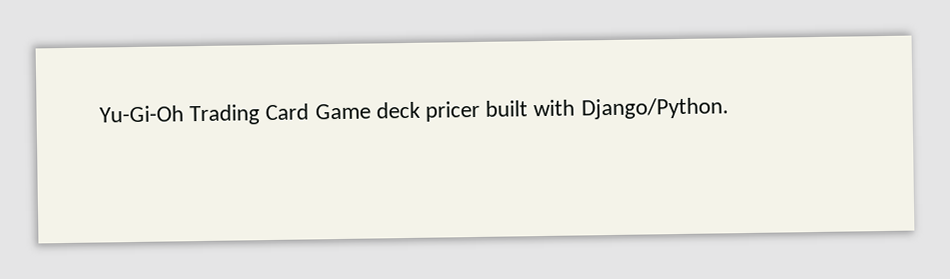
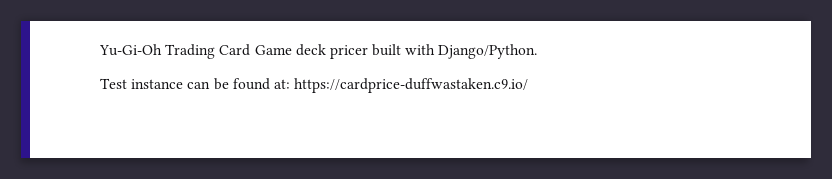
+ Test instance can be found at: https://cardprice-duffwastaken.c9.io/

